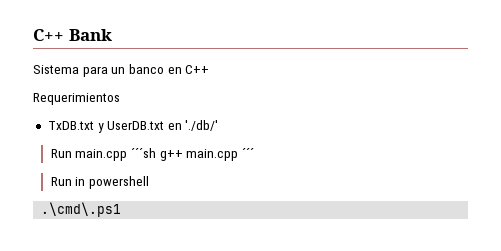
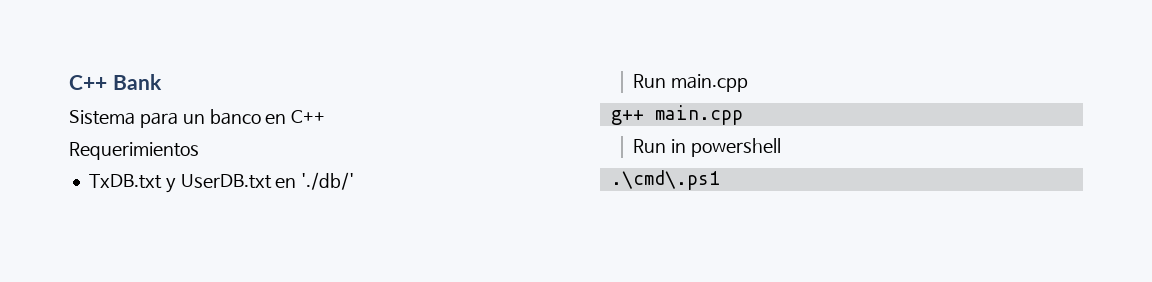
- Run main.cpp ´´´sh g++ main.cpp ´´´
+ Run main.cpp
+ g++ main.cpp

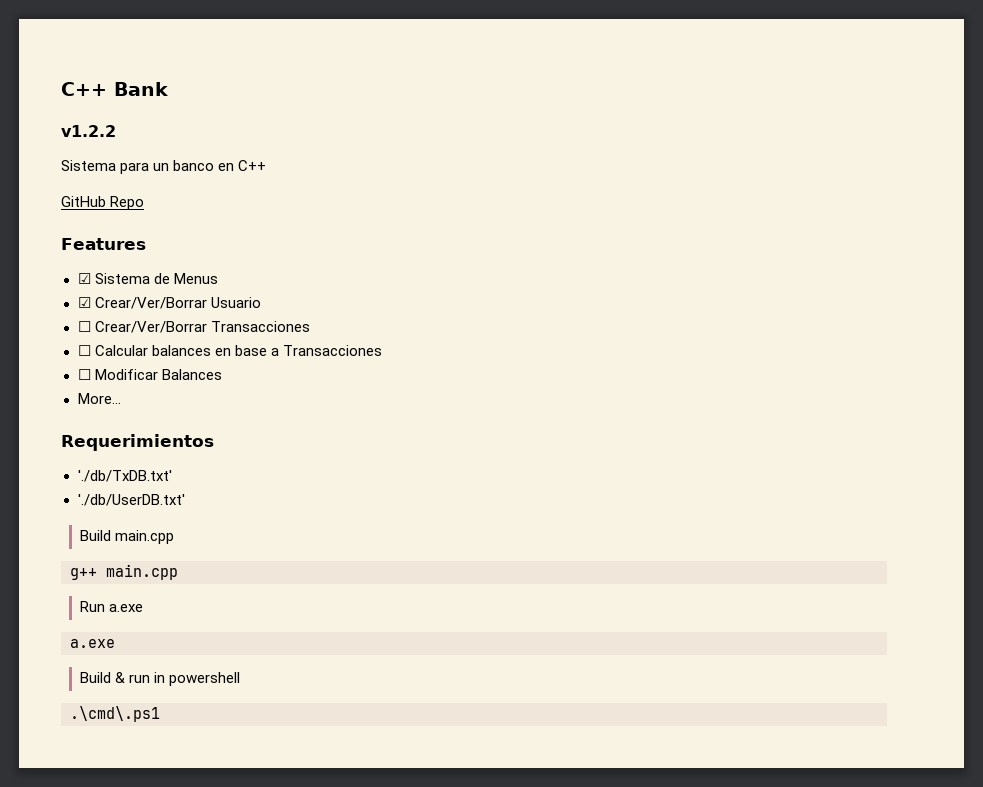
+ v1.2.2
+ GitHub Repo
+ Features
+ ☑ Sistema de Menus
+ ☑ Crear/Ver/Borrar Usuario
+ ☐ Crear/Ver/Borrar Transacciones
+ ☐ Calcular balances en base a Transacciones
+ ☐ Modificar Balances
+ More...
  Requerimientos
- TxDB.txt y UserDB.txt en './db/'
- Run main.cpp
+ './db/TxDB.txt'
+ './db/UserDB.txt'
+ Build main.cpp
- Run in powershell
+ Run a.exe
+ a.exe
+ Build & run in powershell

